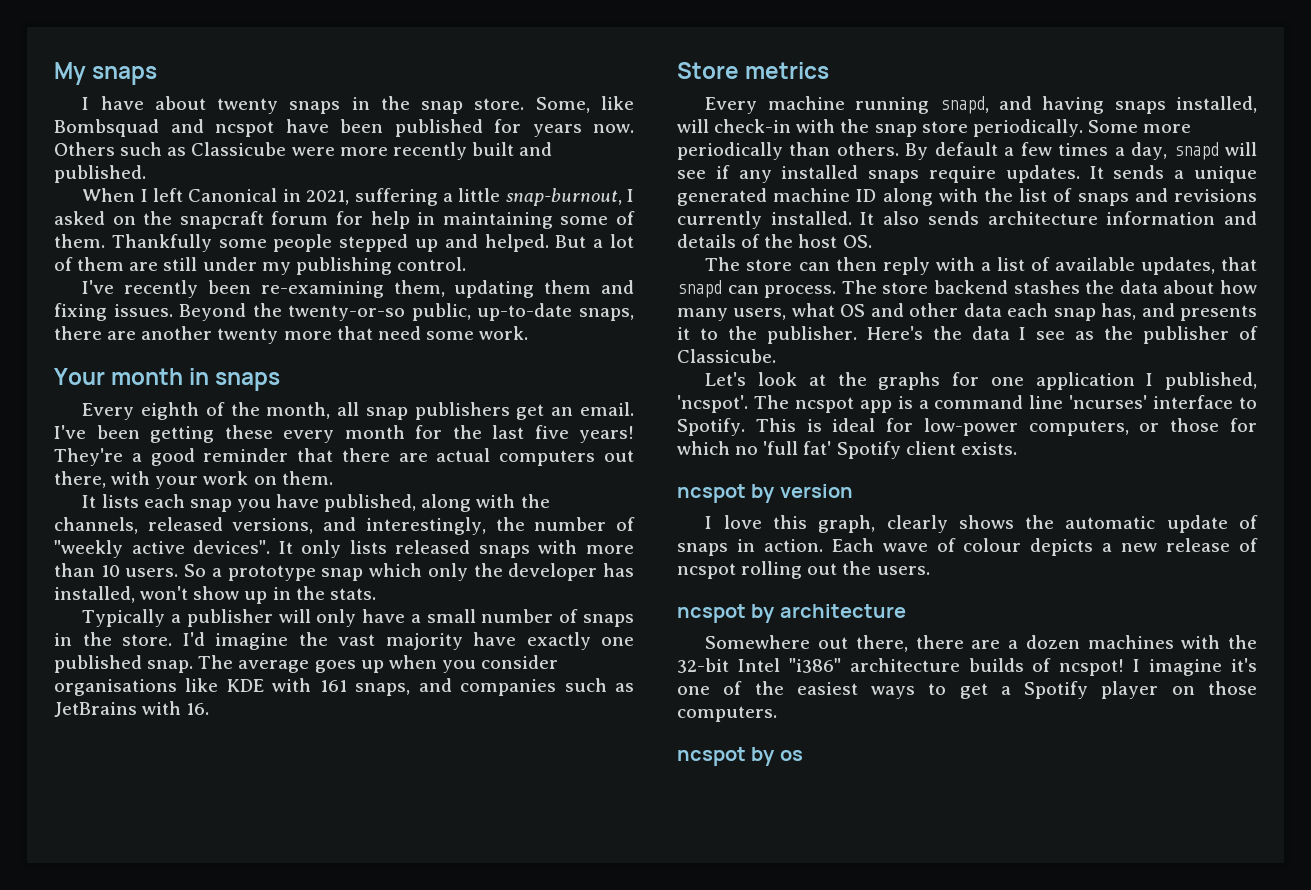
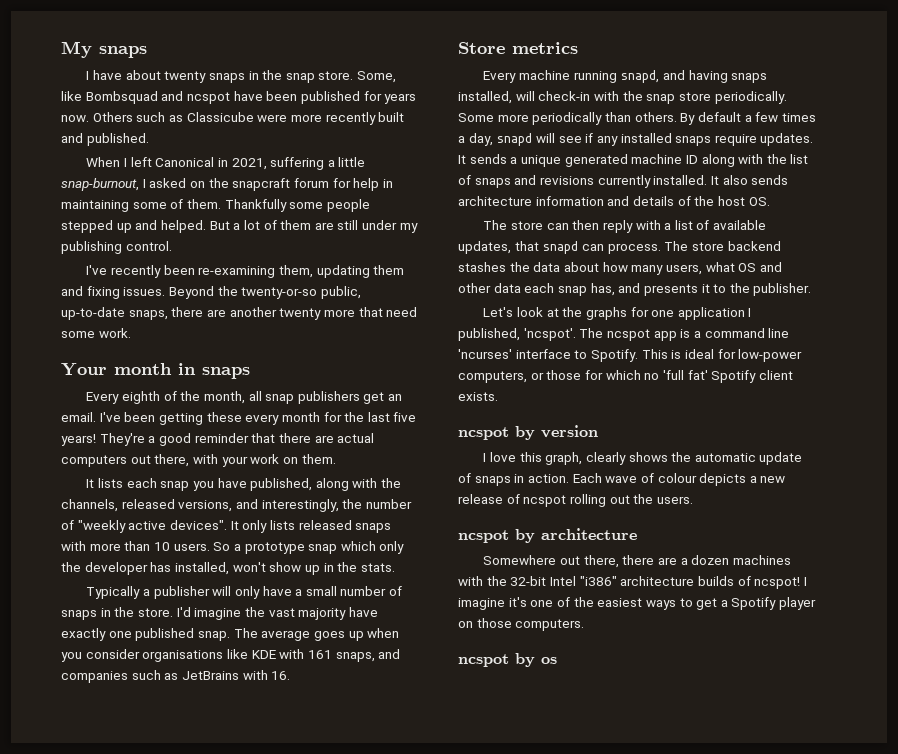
- Here's the data I see as the publisher of Classicube.

